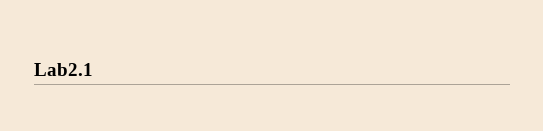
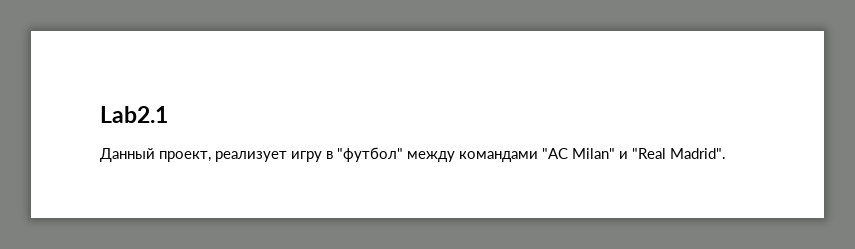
+ Данный проект, реализует игру в "футбол" между командами "AC Milan" и "Real Madrid".

